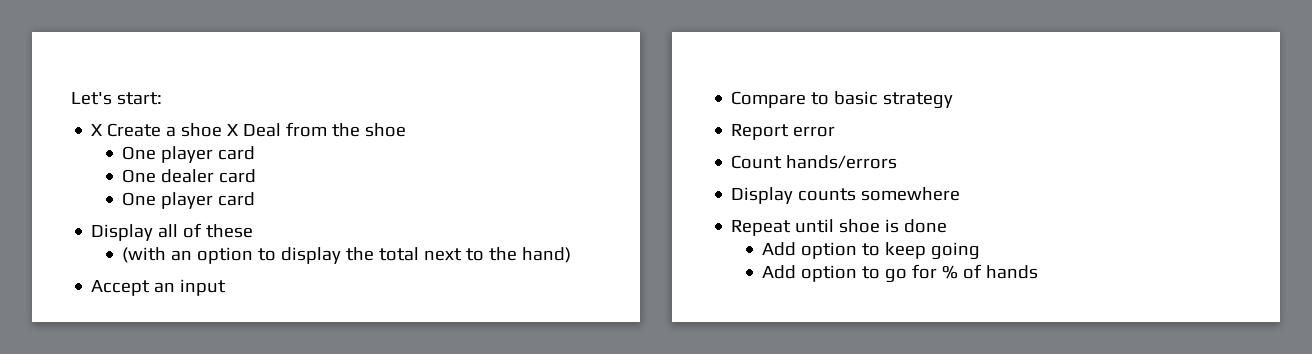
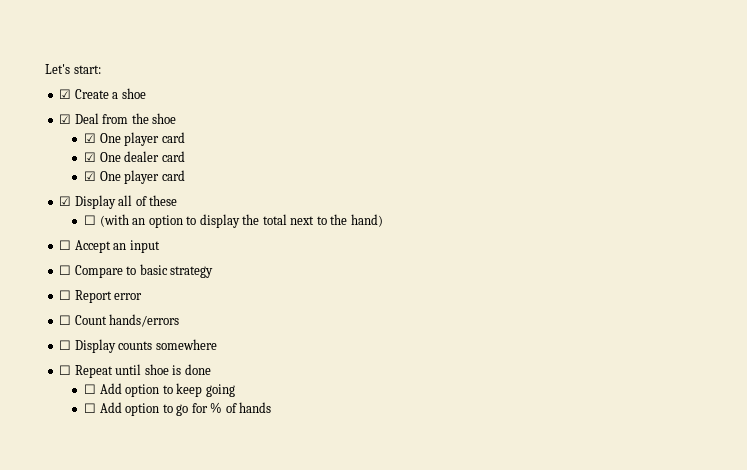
- X Create a shoe X Deal from the shoe
- One player card
- One dealer card
- One player card
- Display all of these
+ ☑ Create a shoe
+ ☑ Deal from the shoe
+ ☑ One player card
+ ☑ One dealer card
+ ☑ One player card
+ ☑ Display all of these
- (with an option to display the total next to the hand)
+ ☐ (with an option to display the total next to the hand)
- Accept an input
+ ☐ Accept an input
- Compare to basic strategy
+ ☐ Compare to basic strategy
- Report error
+ ☐ Report error
- Count hands/errors
+ ☐ Count hands/errors
- Display counts somewhere
+ ☐ Display counts somewhere
- Repeat until shoe is done
+ ☐ Repeat until shoe is done
- Add option to keep going
+ ☐ Add option to keep going
- Add option to go for % of hands
+ ☐ Add option to go for % of hands

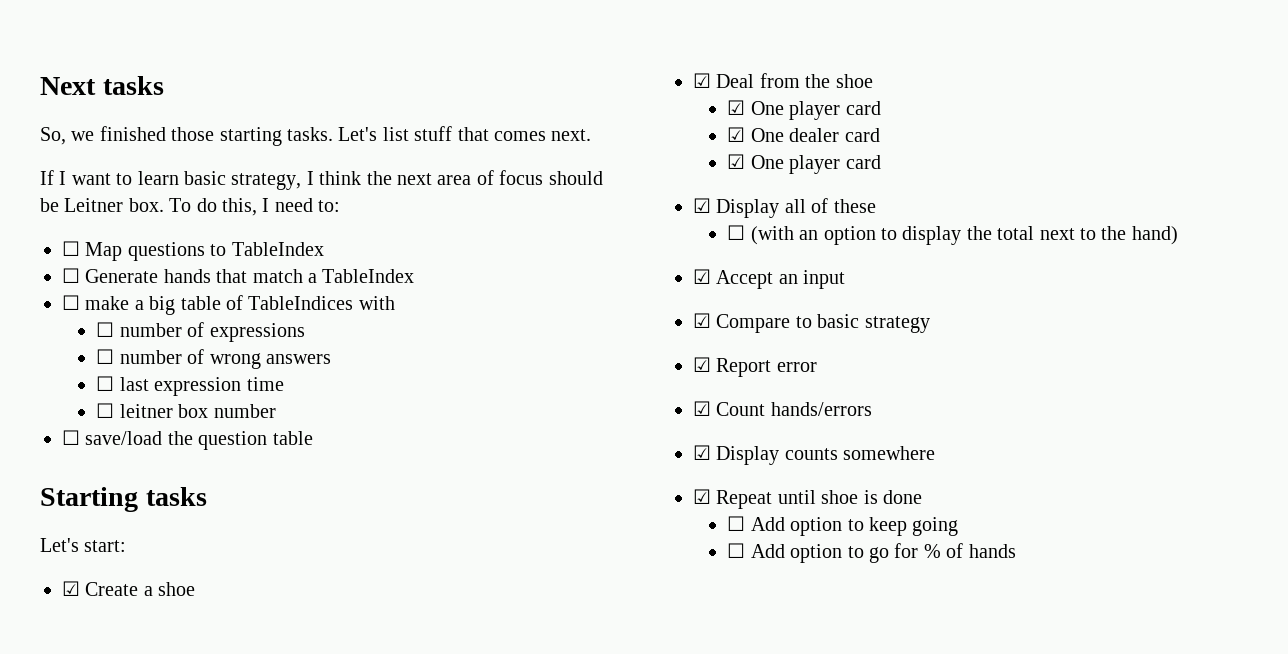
+ Next tasks
+ So, we finished those starting tasks. Let's list stuff that comes next.
+ If I want to learn basic strategy, I think the next area of focus should be Leitner box. To do this, I need to:
+ ☐ Map questions to TableIndex
+ ☐ Generate hands that match a TableIndex
+ ☐ make a big table of TableIndices with
+ ☐ number of expressions
+ ☐ number of wrong answers
+ ☐ last expression time
+ ☐ leitner box number
+ ☐ save/load the question table
+ Starting tasks
- ☐ Accept an input
+ ☑ Accept an input
- ☐ Compare to basic strategy
+ ☑ Compare to basic strategy
- ☐ Report error
+ ☑ Report error
- ☐ Count hands/errors
+ ☑ Count hands/errors
- ☐ Display counts somewhere
+ ☑ Display counts somewhere
- ☐ Repeat until shoe is done
+ ☑ Repeat until shoe is done

